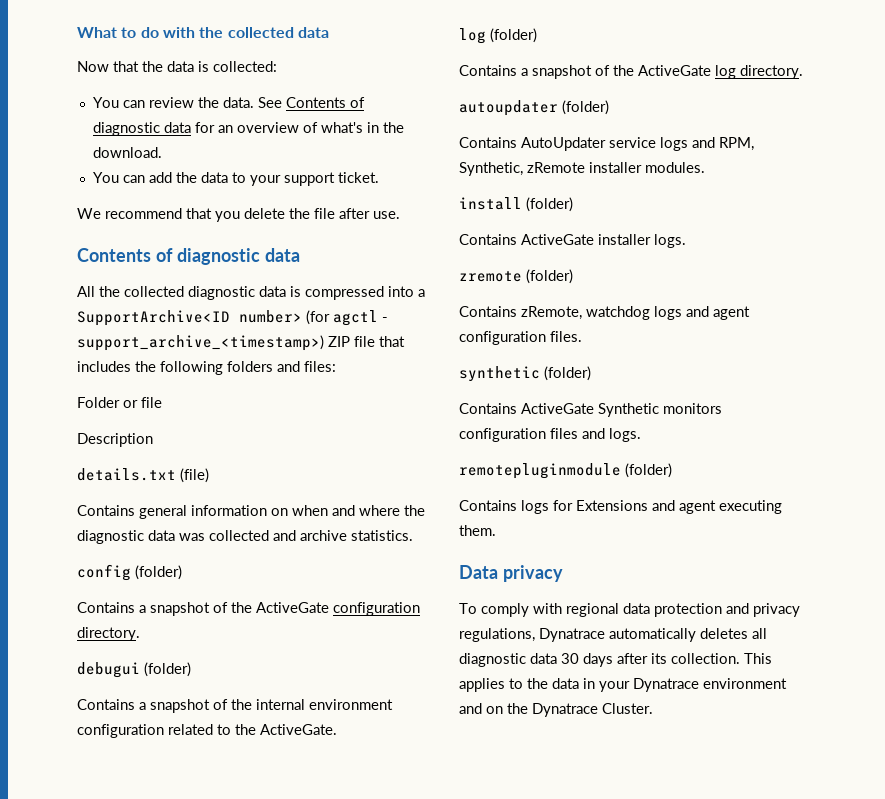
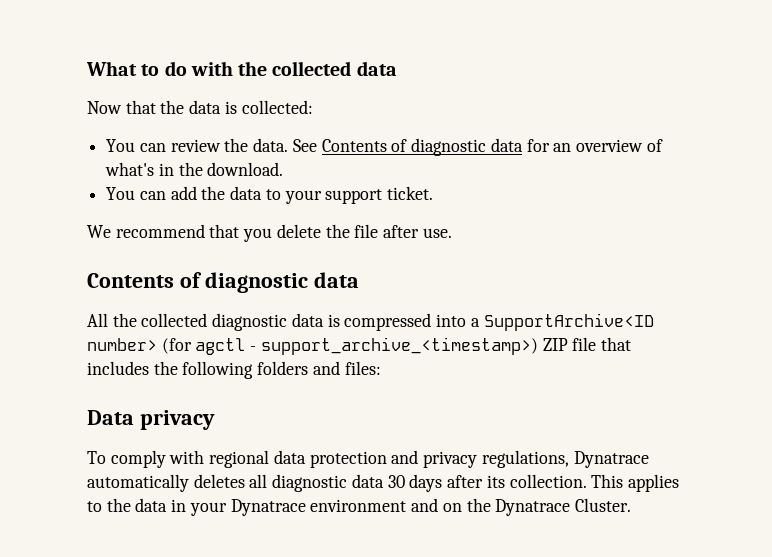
- Folder or file
- Description
- details.txt (file)
- Contains general information on when and where the diagnostic data was collected and archive statistics.
- config (folder)
- Contains a snapshot of the ActiveGate configuration directory.
- debugui (folder)
- Contains a snapshot of the internal environment configuration related to the ActiveGate.
- log (folder)
- Contains a snapshot of the ActiveGate log directory.
- autoupdater (folder)
- Contains AutoUpdater service logs and RPM, Synthetic, zRemote installer modules.
- install (folder)
- Contains ActiveGate installer logs.
- zremote (folder)
- Contains zRemote, watchdog logs and agent configuration files.
- synthetic (folder)
- Contains ActiveGate Synthetic monitors configuration files and logs.
- remotepluginmodule (folder)
- Contains logs for Extensions and agent executing them.

